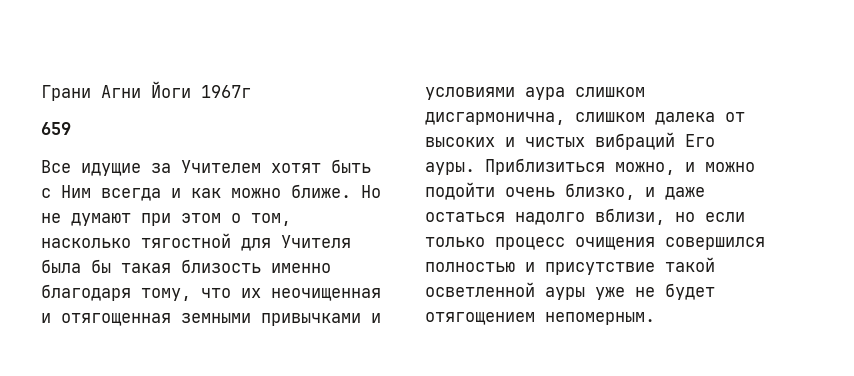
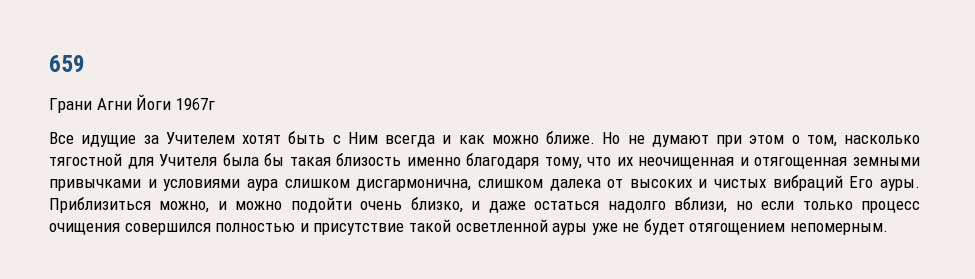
+ 659
- 659

